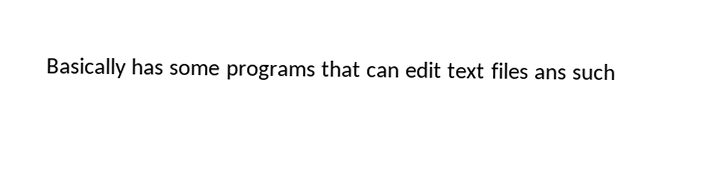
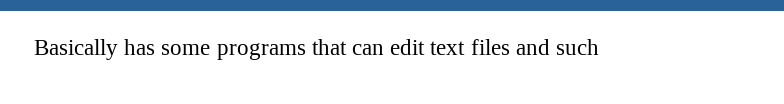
- Basically has some programs that can edit text files ans such
+ Basically has some programs that can edit text files and such

